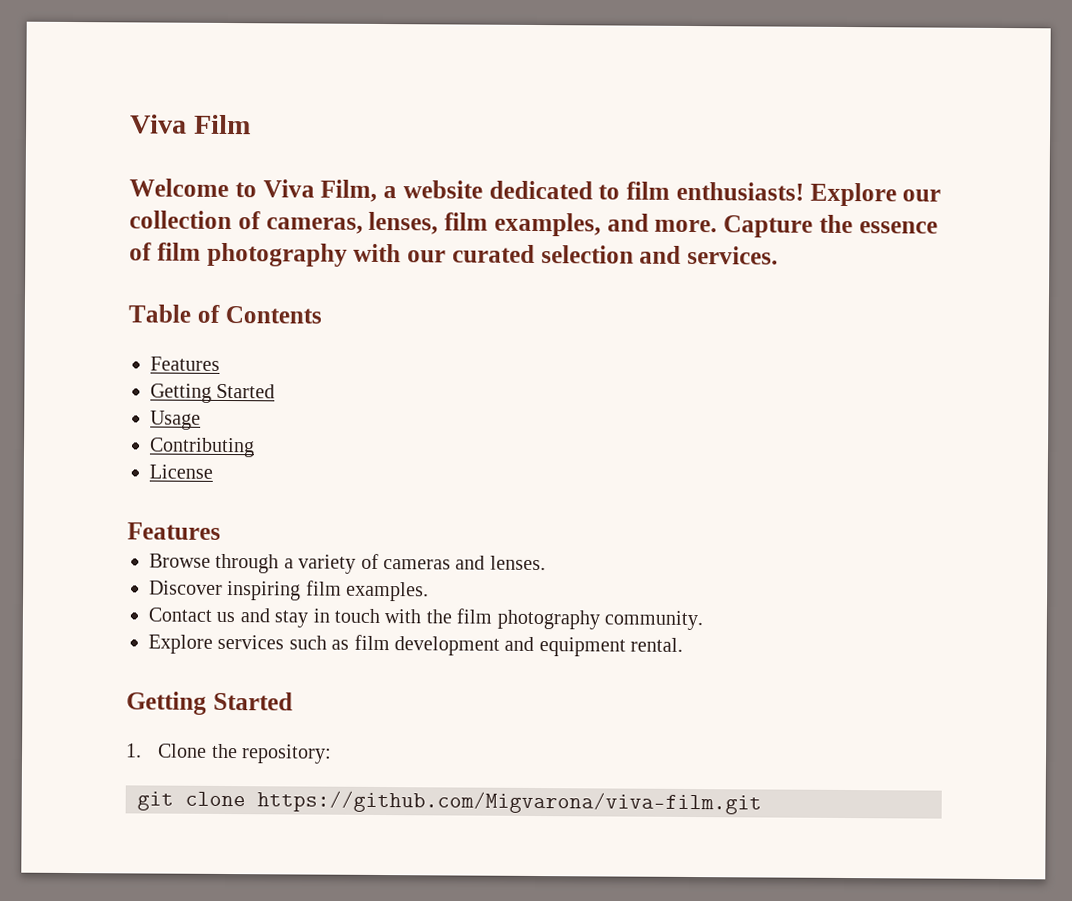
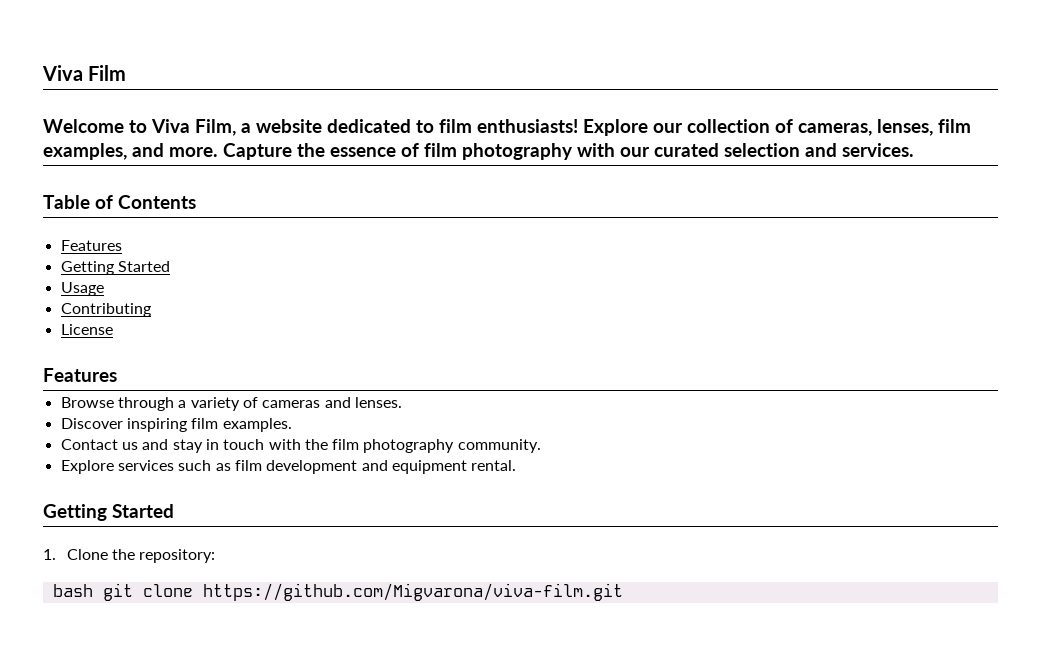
- git clone https://github.com/Migvarona/viva-film.git
+ bash git clone https://github.com/Migvarona/viva-film.git

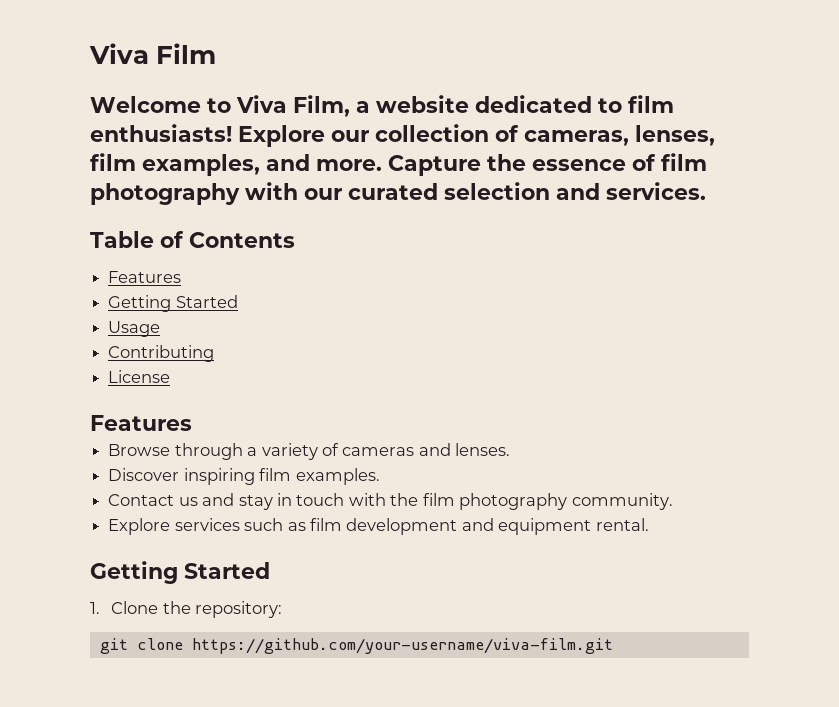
- bash git clone https://github.com/Migvarona/viva-film.git
+ git clone https://github.com/your-username/viva-film.git

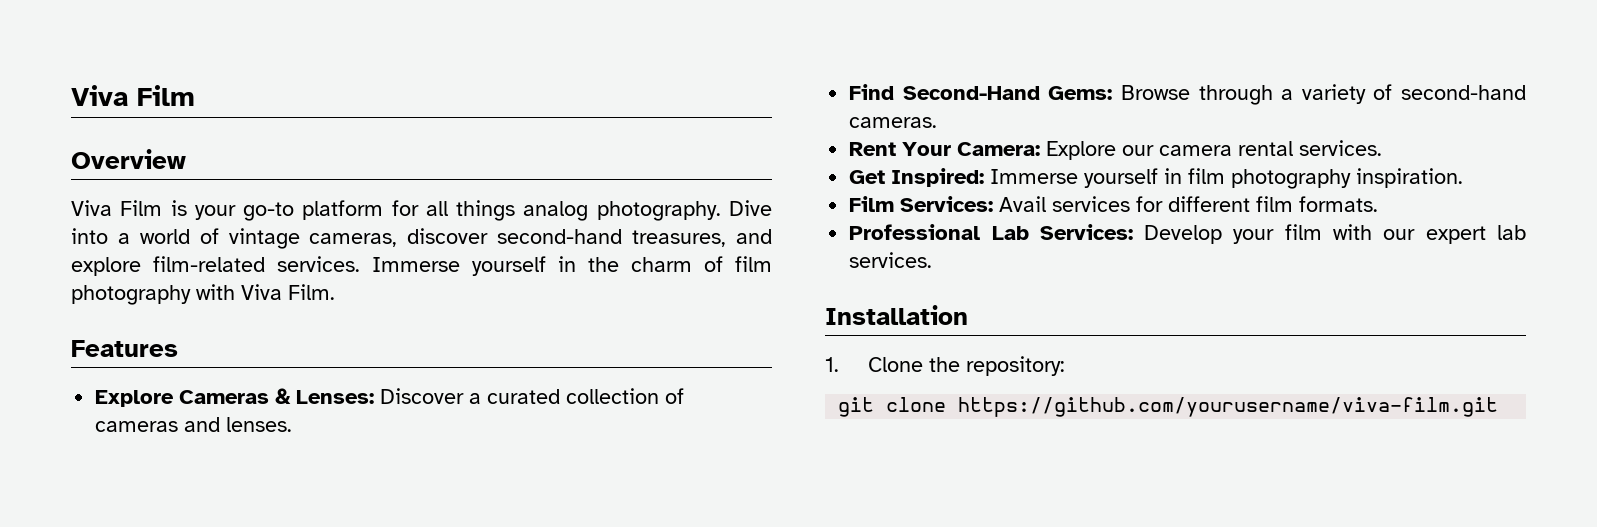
- Welcome to Viva Film, a website dedicated to film enthusiasts! Explore our collection of cameras, lenses, film examples, and more. Capture the essence of film photography with our curated selection and services.
- Table of Contents
+ Overview
+ Viva Film is your go-to platform for all things analog photography. Dive into a world of vintage cameras, discover second-hand treasures, and explore film-related services. Immerse yourself in the charm of film photography with Viva Film.
  Features
- Getting Started
- Usage
- Contributing
- License
- Features
- Browse through a variety of cameras and lenses.
- Discover inspiring film examples.
- Contact us and stay in touch with the film photography community.
- Explore services such as film development and equipment rental.
- Getting Started
+ Explore Cameras & Lenses: Discover a curated collection of cameras and lenses.
+ Find Second-Hand Gems: Browse through a variety of second-hand cameras.
+ Rent Your Camera: Explore our camera rental services.
+ Get Inspired: Immerse yourself in film photography inspiration.
+ Film Services: Avail services for different film formats.
+ Professional Lab Services: Develop your film with our expert lab services.
+ Installation
- git clone https://github.com/your-username/viva-film.git
+ git clone https://github.com/yourusername/viva-film.git

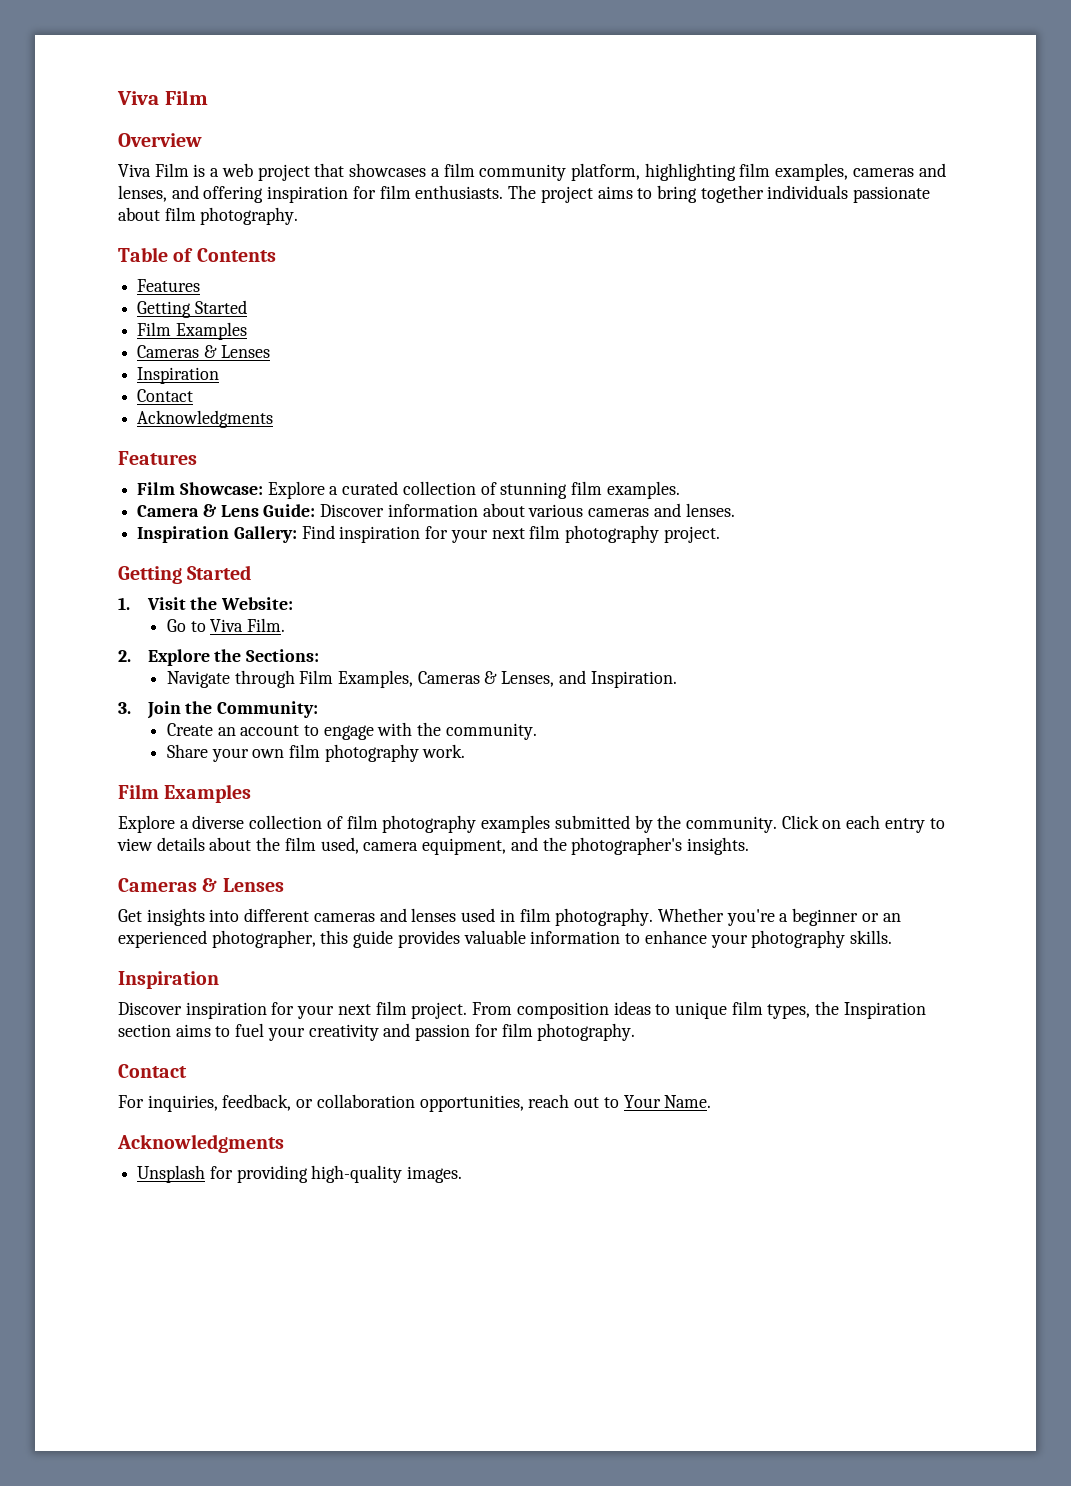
- Viva Film is your go-to platform for all things analog photography. Dive into a world of vintage cameras, discover second-hand treasures, and explore film-related services. Immerse yourself in the charm of film photography with Viva Film.
+ Viva Film is a web project that showcases a film community platform, highlighting film examples, cameras and lenses, and offering inspiration for film enthusiasts. The project aims to bring together individuals passionate about film photography.
+ Table of Contents
  Features
- Explore Cameras & Lenses: Discover a curated collection of cameras and lenses.
- Find Second-Hand Gems: Browse through a variety of second-hand cameras.
- Rent Your Camera: Explore our camera rental services.
- Get Inspired: Immerse yourself in film photography inspiration.
- Film Services: Avail services for different film formats.
- Professional Lab Services: Develop your film with our expert lab services.
- Installation
- 1. Clone the repository:
- git clone https://github.com/yourusername/viva-film.git
+ Getting Started
+ Film Examples
+ Cameras & Lenses
+ Inspiration
+ Contact
+ Acknowledgments
+ Features
+ Film Showcase: Explore a curated collection of stunning film examples.
+ Camera & Lens Guide: Discover information about various cameras and lenses.
+ Inspiration Gallery: Find inspiration for your next film photography project.
+ Getting Started
+ 1. Visit the Website:
+ Go to Viva Film.
+ 2. Explore the Sections:
+ Navigate through Film Examples, Cameras & Lenses, and Inspiration.
+ 3. Join the Community:
+ Create an account to engage with the community.
+ Share your own film photography work.
+ Film Examples
+ Explore a diverse collection of film photography examples submitted by the community. Click on each entry to view details about the film used, camera equipment, and the photographer's insights.
+ Cameras & Lenses
+ Get insights into different cameras and lenses used in film photography. Whether you're a beginner or an experienced photographer, this guide provides valuable information to enhance your photography skills.
+ Inspiration
+ Discover inspiration for your next film project. From composition ideas to unique film types, the Inspiration section aims to fuel your creativity and passion for film photography.
+ Contact
+ For inquiries, feedback, or collaboration opportunities, reach out to Your Name.
+ Acknowledgments
+ Unsplash for providing high-quality images.

